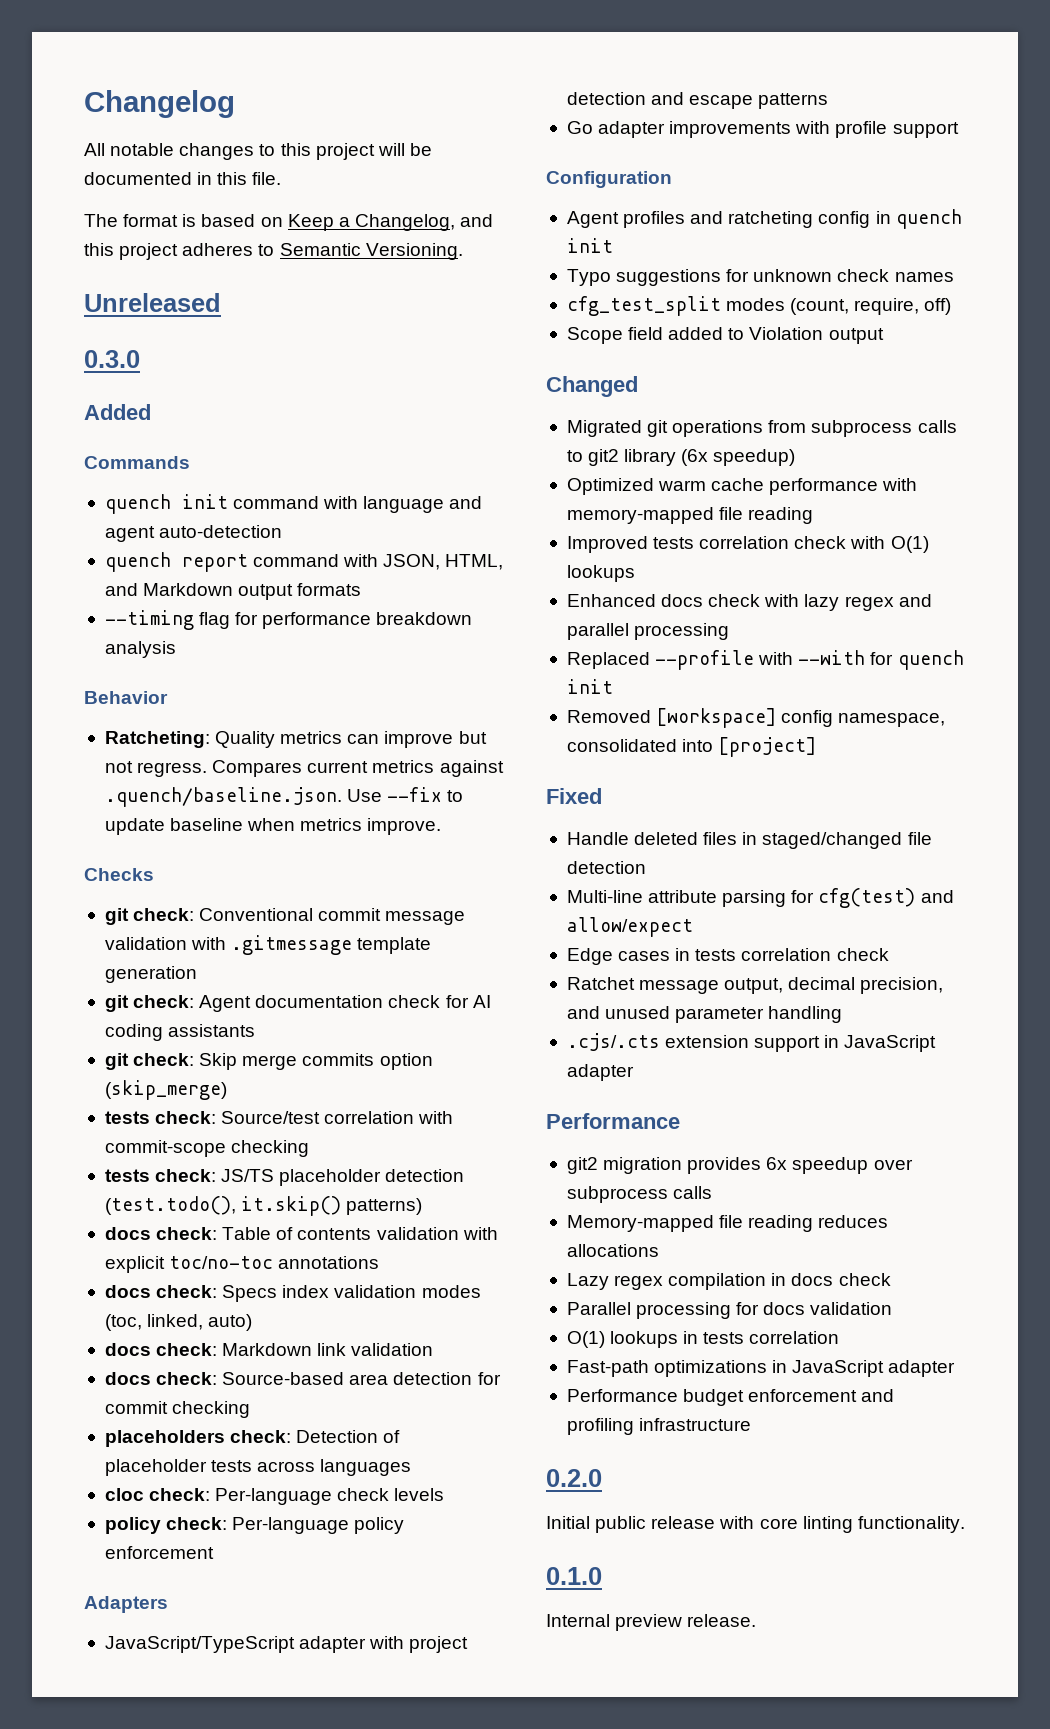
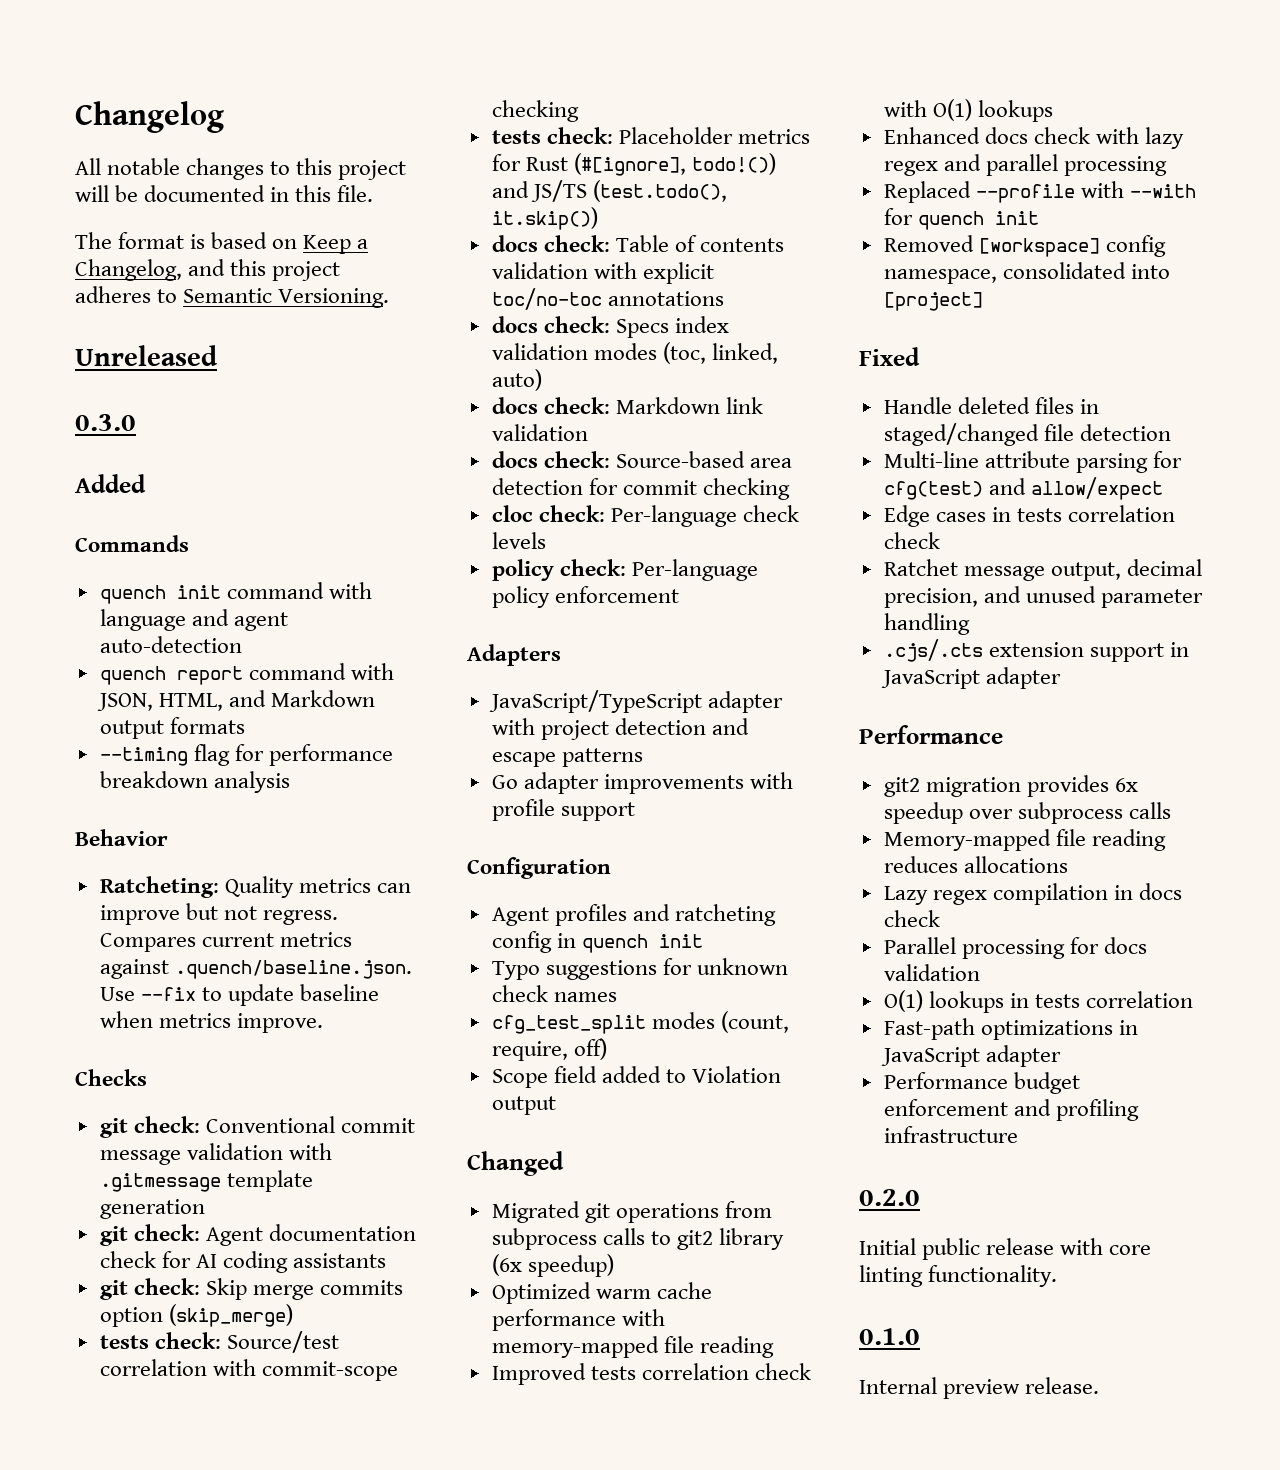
- tests check: JS/TS placeholder detection (test.todo(), it.skip() patterns)
+ tests check: Placeholder metrics for Rust (#[ignore], todo!()) and JS/TS (test.todo(), it.skip())
- placeholders check: Detection of placeholder tests across languages

